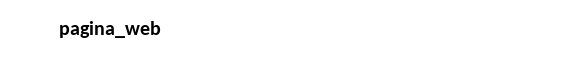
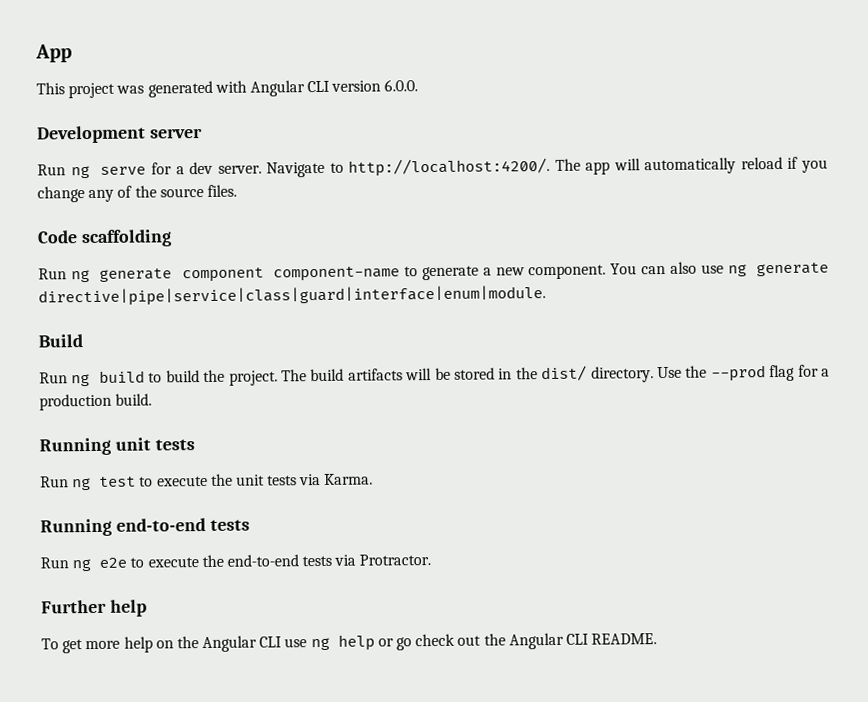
- pagina_web
+ App
+ This project was generated with Angular CLI version 6.0.0.
+ Development server
+ Run ng serve for a dev server. Navigate to http://localhost:4200/. The app will automatically reload if you change any of the source files.
+ Code scaffolding
+ Run ng generate component component-name to generate a new component. You can also use ng generate directive|pipe|service|class|guard|interface|enum|module.
+ Build
+ Run ng build to build the project. The build artifacts will be stored in the dist/ directory. Use the --prod flag for a production build.
+ Running unit tests
+ Run ng test to execute the unit tests via Karma.
+ Running end-to-end tests
+ Run ng e2e to execute the end-to-end tests via Protractor.
+ Further help
+ To get more help on the Angular CLI use ng help or go check out the Angular CLI README.

